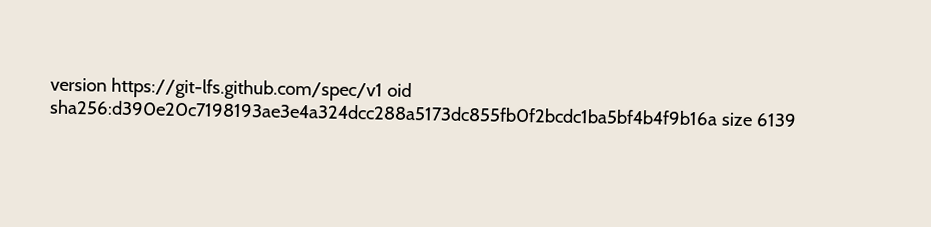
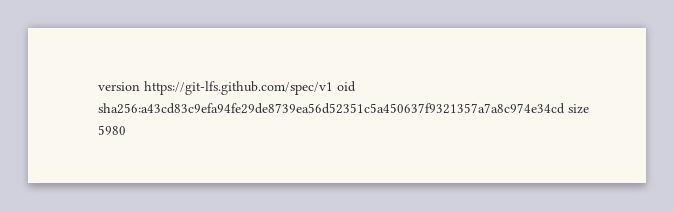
- version https://git-lfs.github.com/spec/v1 oid sha256:d390e20c7198193ae3e4a324dcc288a5173dc855fb0f2bcdc1ba5bf4b4f9b16a size 6139
+ version https://git-lfs.github.com/spec/v1 oid sha256:a43cd83c9efa94fe29de8739ea56d52351c5a450637f9321357a7a8c974e34cd size 5980

